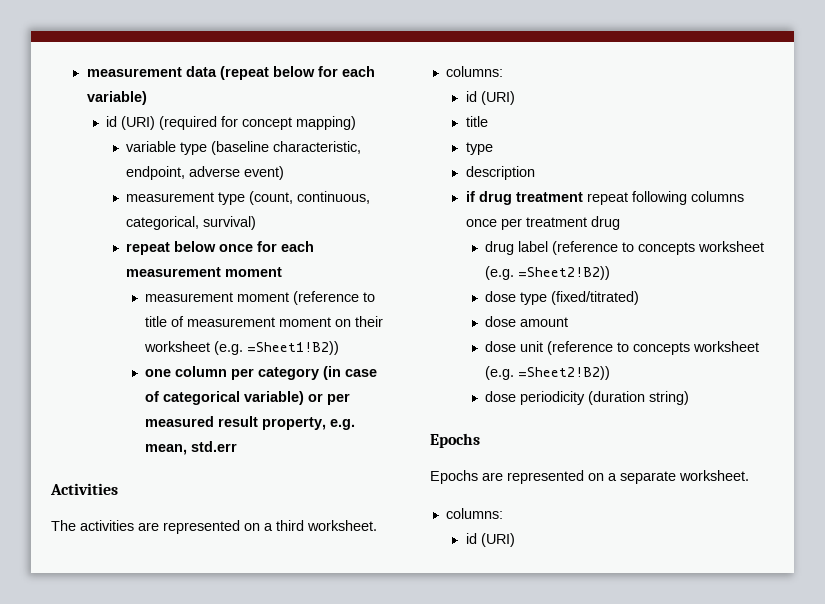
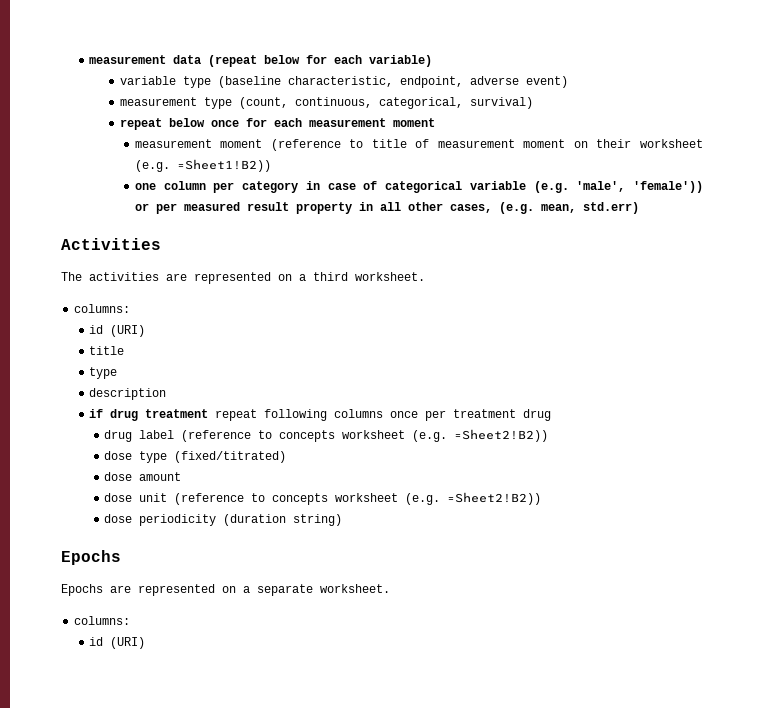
- id (URI) (required for concept mapping)
- one column per category (in case of categorical variable) or per measured result property, e.g. mean, std.err
+ one column per category in case of categorical variable (e.g. 'male', 'female')) or per measured result property in all other cases, (e.g. mean, std.err)

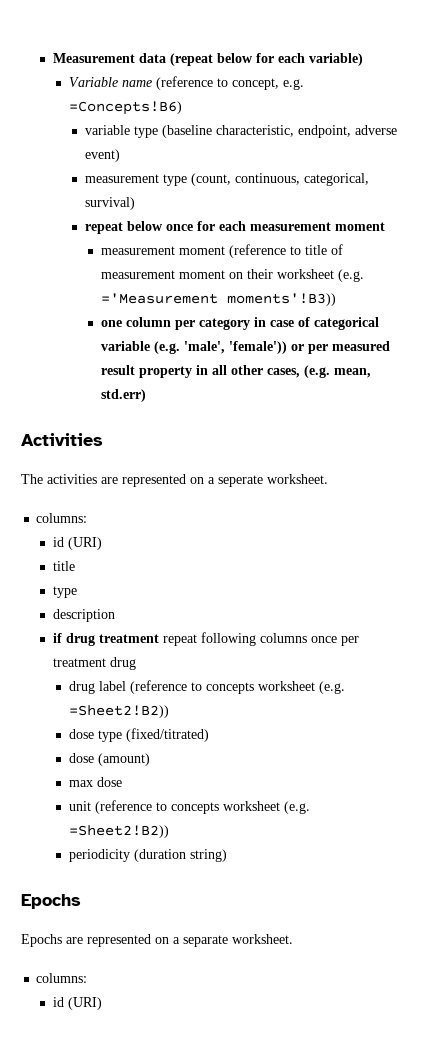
- measurement data (repeat below for each variable)
+ Measurement data (repeat below for each variable)
+ Variable name (reference to concept, e.g. =Concepts!B6)
- measurement moment (reference to title of measurement moment on their worksheet (e.g. =Sheet1!B2))
+ measurement moment (reference to title of measurement moment on their worksheet (e.g. ='Measurement moments'!B3))
- The activities are represented on a third worksheet.
+ The activities are represented on a seperate worksheet.
- dose amount
- dose unit (reference to concepts worksheet (e.g. =Sheet2!B2))
+ dose (amount)
+ max dose
+ unit (reference to concepts worksheet (e.g. =Sheet2!B2))
- dose periodicity (duration string)
+ periodicity (duration string)

